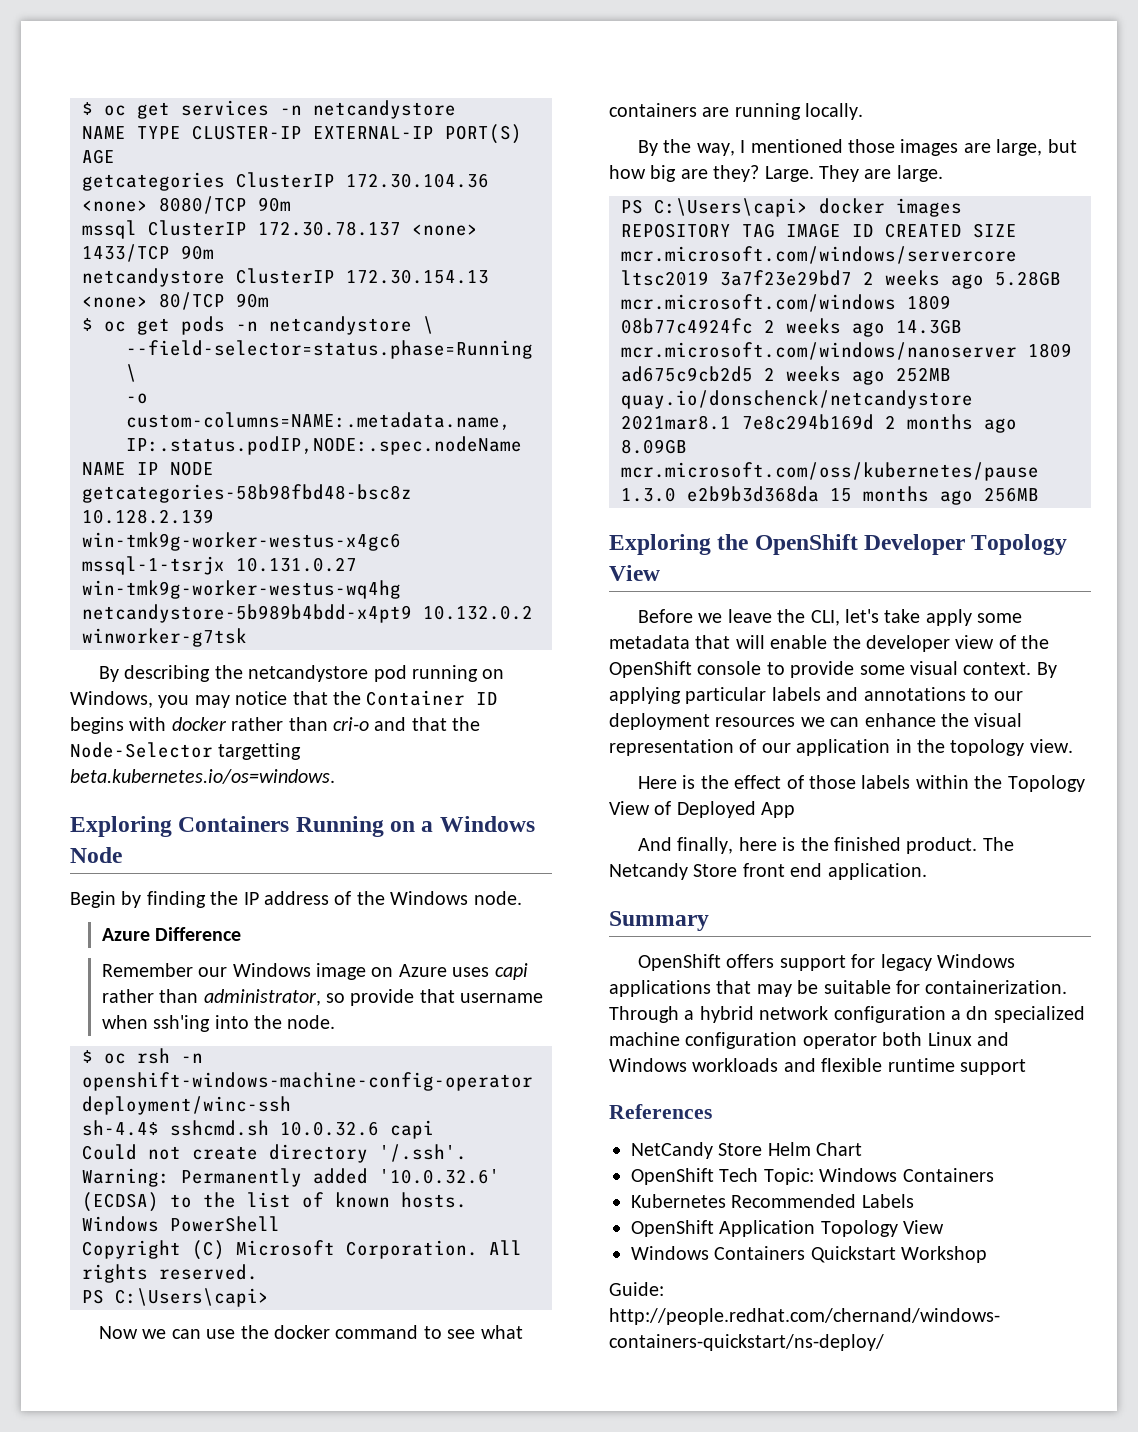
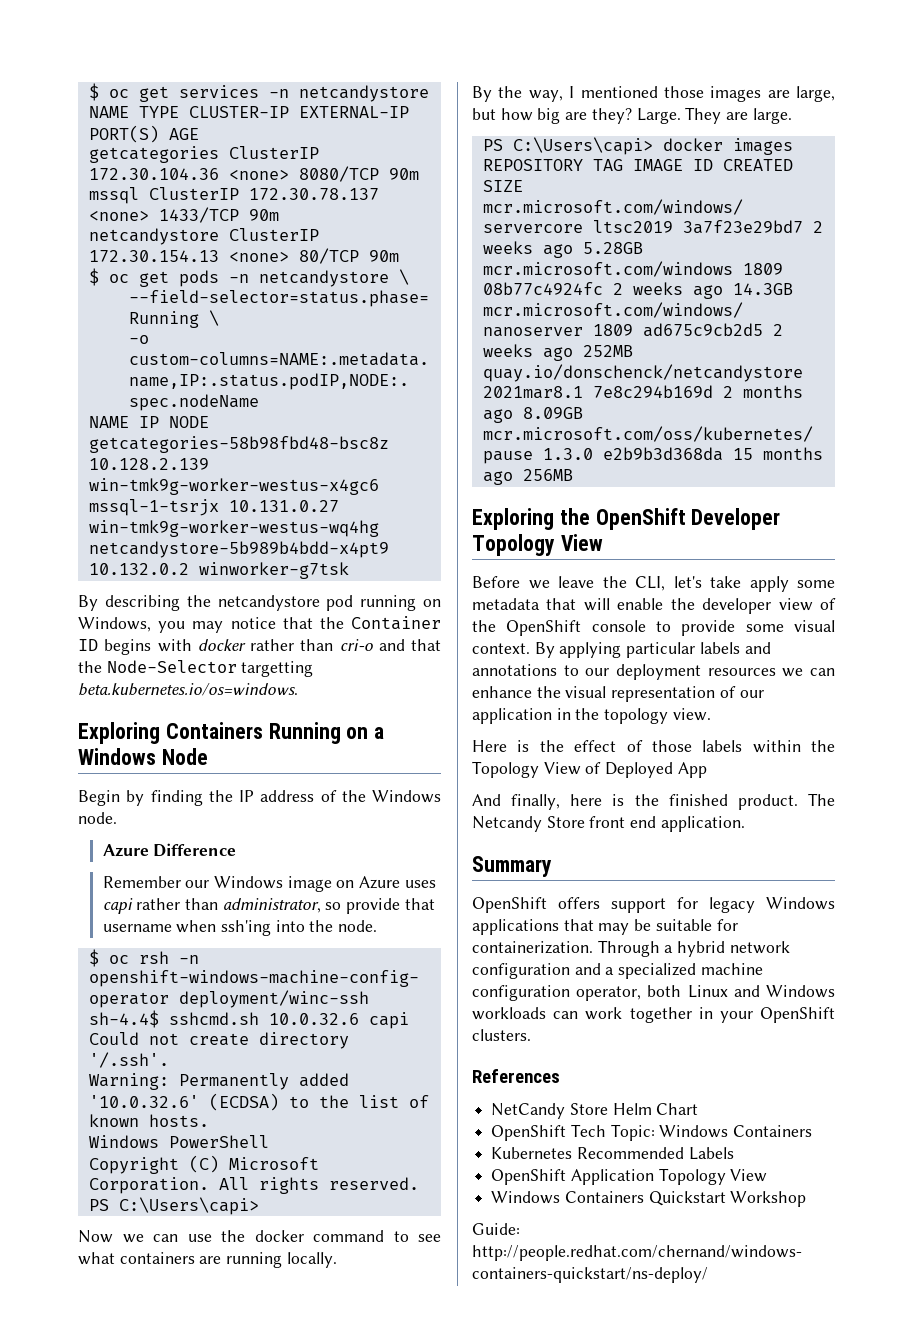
- Through a hybrid network configuration a dn specialized machine configuration operator both Linux and Windows workloads and flexible runtime support
+ Through a hybrid network configuration and a specialized machine configuration operator, both Linux and Windows workloads can work together in your OpenShift clusters.

